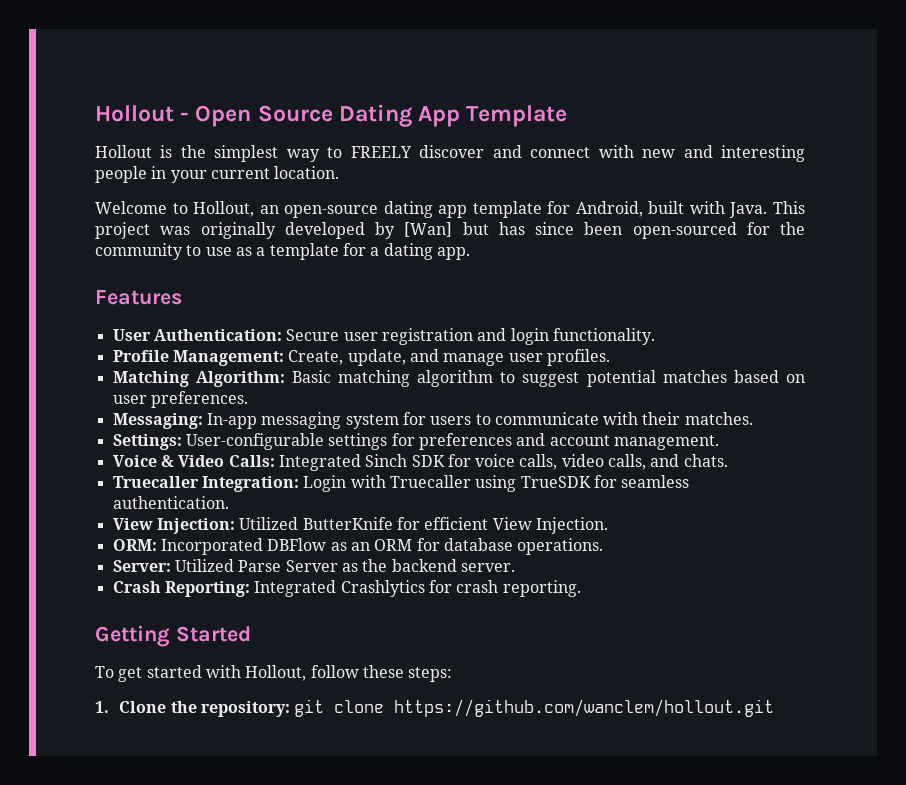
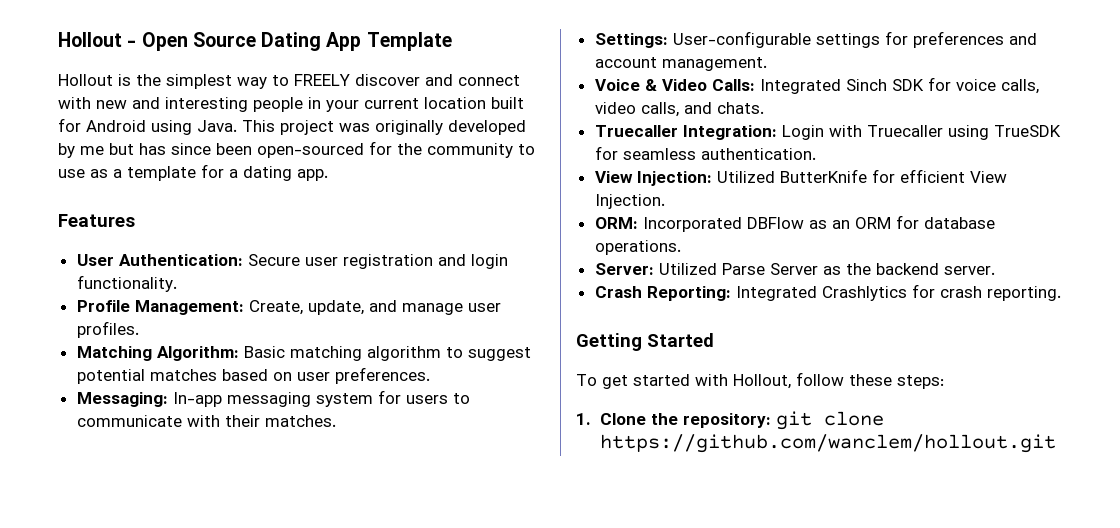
- Hollout is the simplest way to FREELY discover and connect with new and interesting people in your current location.
- Welcome to Hollout, an open-source dating app template for Android, built with Java.
+ Hollout is the simplest way to FREELY discover and connect with new and interesting people in your current location built for Android using Java.
- This project was originally developed by [Wan] but has since been open-sourced for the community to use as a template for a dating app.
+ This project was originally developed by me but has since been open-sourced for the community to use as a template for a dating app.

